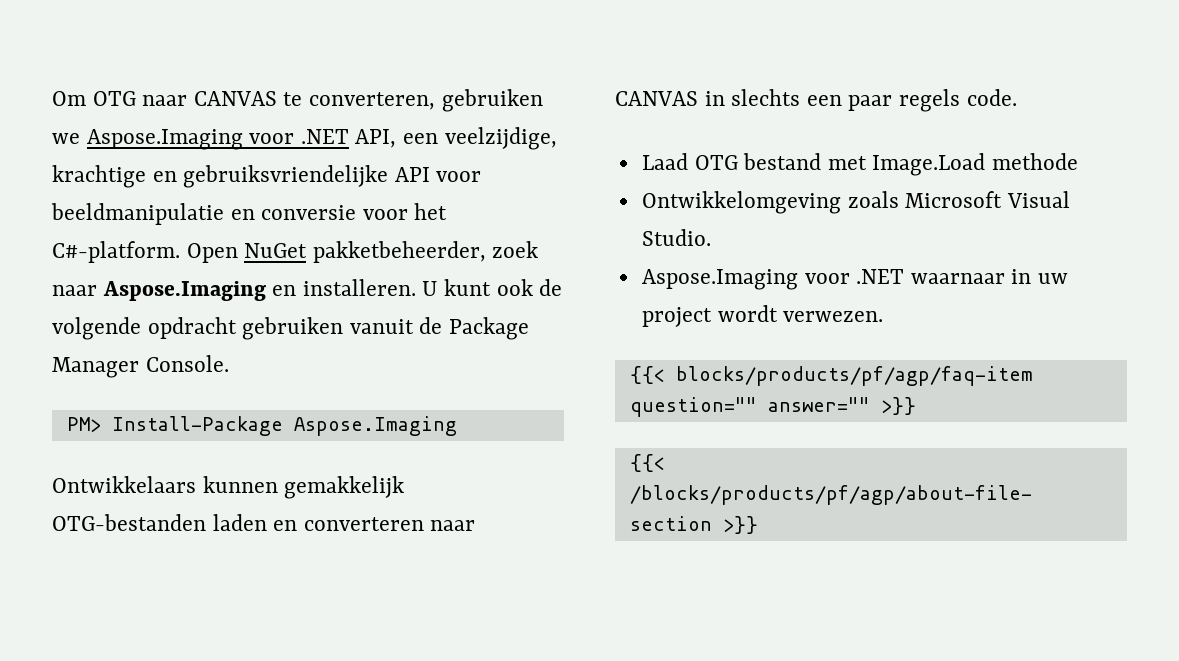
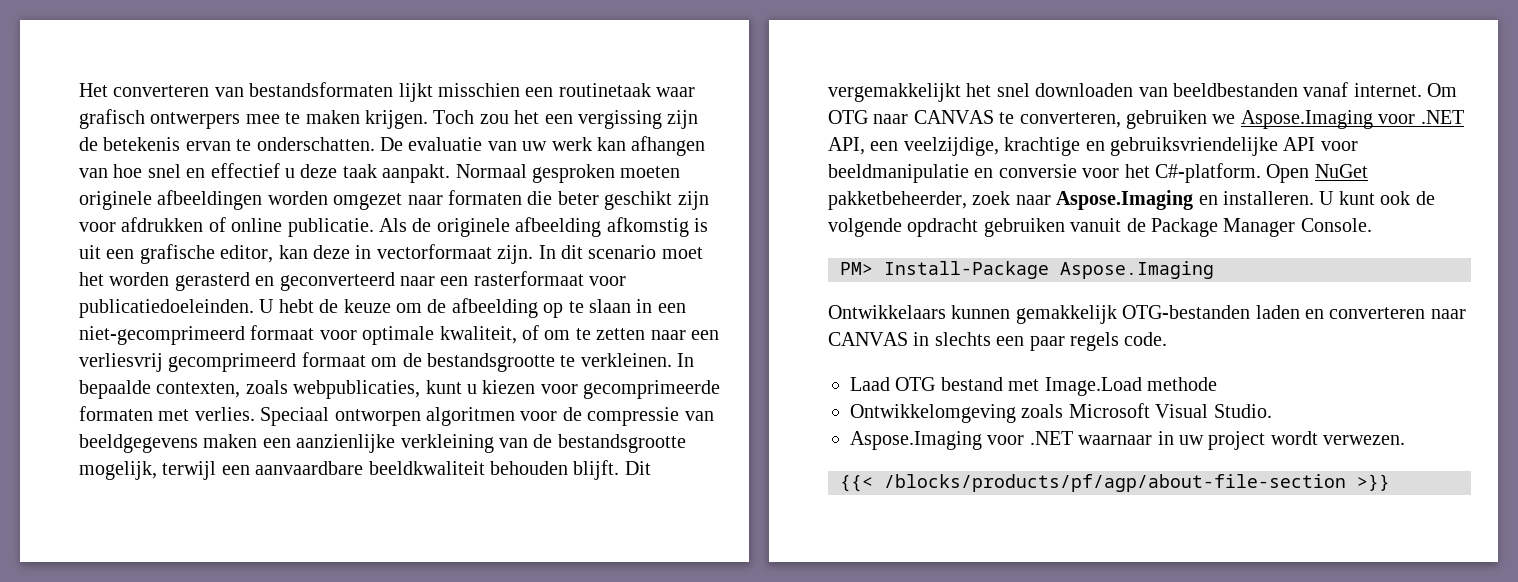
+ Het converteren van bestandsformaten lijkt misschien een routinetaak waar grafisch ontwerpers mee te maken krijgen. Toch zou het een vergissing zijn de betekenis ervan te onderschatten. De evaluatie van uw werk kan afhangen van hoe snel en effectief u deze taak aanpakt. Normaal gesproken moeten originele afbeeldingen worden omgezet naar formaten die beter geschikt zijn voor afdrukken of online publicatie. Als de originele afbeelding afkomstig is uit een grafische editor, kan deze in vectorformaat zijn. In dit scenario moet het worden gerasterd en geconverteerd naar een rasterformaat voor publicatiedoeleinden. U hebt de keuze om de afbeelding op te slaan in een niet-gecomprimeerd formaat voor optimale kwaliteit, of om te zetten naar een verliesvrij gecomprimeerd formaat om de bestandsgrootte te verkleinen. In bepaalde contexten, zoals webpublicaties, kunt u kiezen voor gecomprimeerde formaten met verlies. Speciaal ontworpen algoritmen voor de compressie van beeldgegevens maken een aanzienlijke verkleining van de bestandsgrootte mogelijk, terwijl een aanvaardbare beeldkwaliteit behouden blijft. Dit vergemakkelijkt het snel downloaden van beeldbestanden vanaf internet.
- {{< blocks/products/pf/agp/faq-item question="" answer="" >}}

